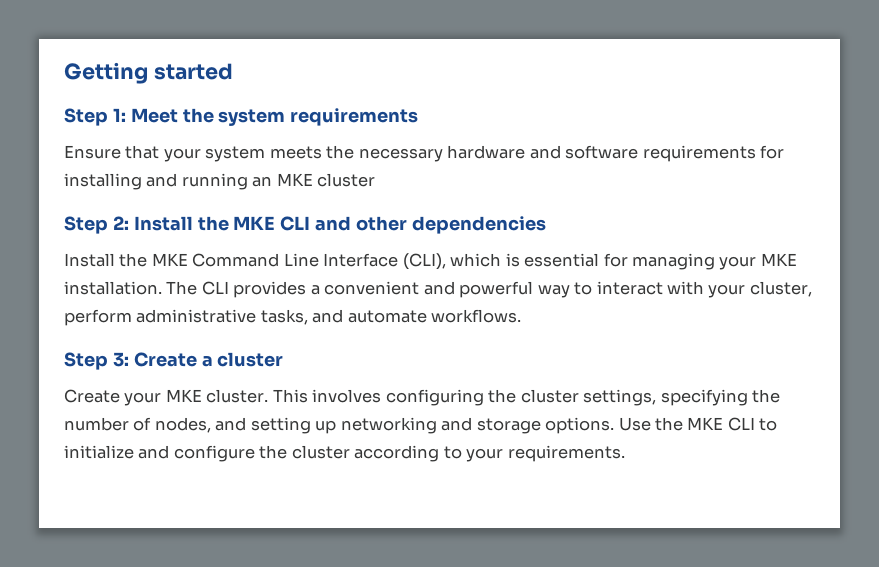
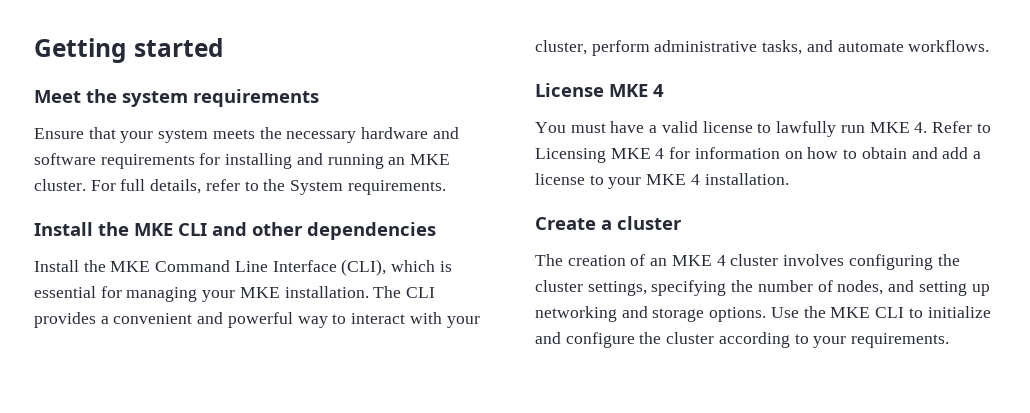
- Step 1: Meet the system requirements
+ Meet the system requirements
- Ensure that your system meets the necessary hardware and software requirements for installing and running an MKE cluster
- Step 2: Install the MKE CLI and other dependencies
+ Ensure that your system meets the necessary hardware and software requirements for installing and running an MKE cluster. For full details, refer to the System requirements.
+ Install the MKE CLI and other dependencies
- Step 3: Create a cluster
- Create your MKE cluster. This involves configuring the cluster settings, specifying the number of nodes, and setting up networking and storage options.
+ License MKE 4
+ You must have a valid license to lawfully run MKE 4. Refer to Licensing MKE 4 for information on how to obtain and add a license to your MKE 4 installation.
+ Create a cluster
+ The creation of an MKE 4 cluster involves configuring the cluster settings, specifying the number of nodes, and setting up networking and storage options.

